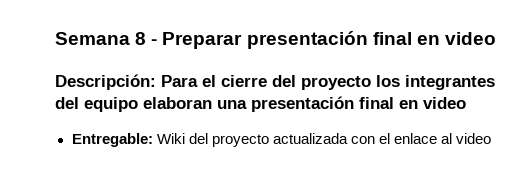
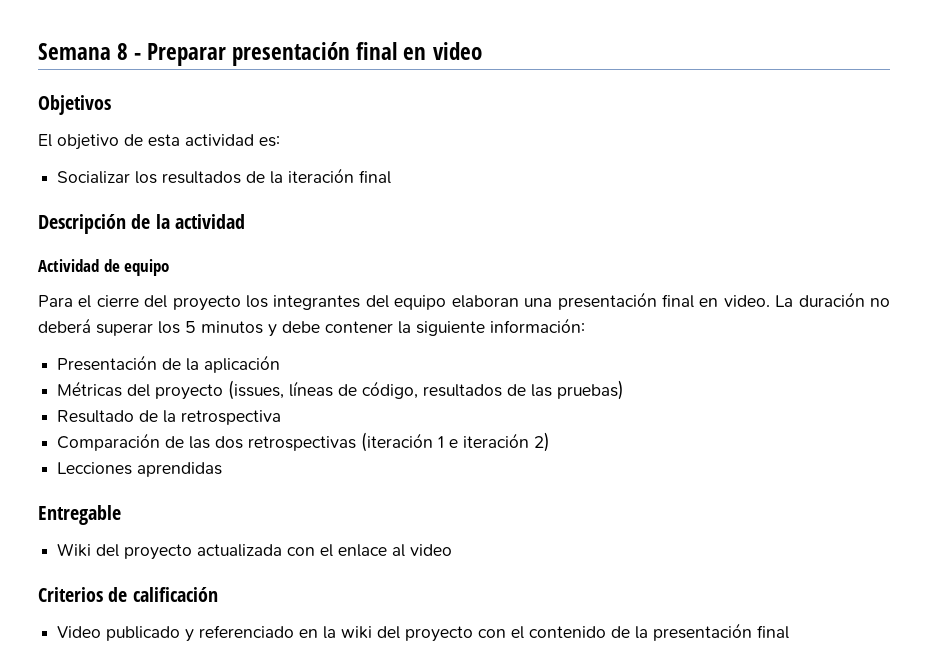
- Descripción: Para el cierre del proyecto los integrantes del equipo elaboran una presentación final en video
- Entregable: Wiki del proyecto actualizada con el enlace al video
+ Objetivos
+ El objetivo de esta actividad es:
+ Socializar los resultados de la iteración final
+ Descripción de la actividad
+ Actividad de equipo
+ Para el cierre del proyecto los integrantes del equipo elaboran una presentación final en video. La duración no deberá superar los 5 minutos y debe contener la siguiente información:
+ Presentación de la aplicación
+ Métricas del proyecto (issues, líneas de código, resultados de las pruebas)
+ Resultado de la retrospectiva
+ Comparación de las dos retrospectivas (iteración 1 e iteración 2)
+ Lecciones aprendidas
+ Entregable
+ Wiki del proyecto actualizada con el enlace al video
+ Criterios de calificación
+ Video publicado y referenciado en la wiki del proyecto con el contenido de la presentación final

